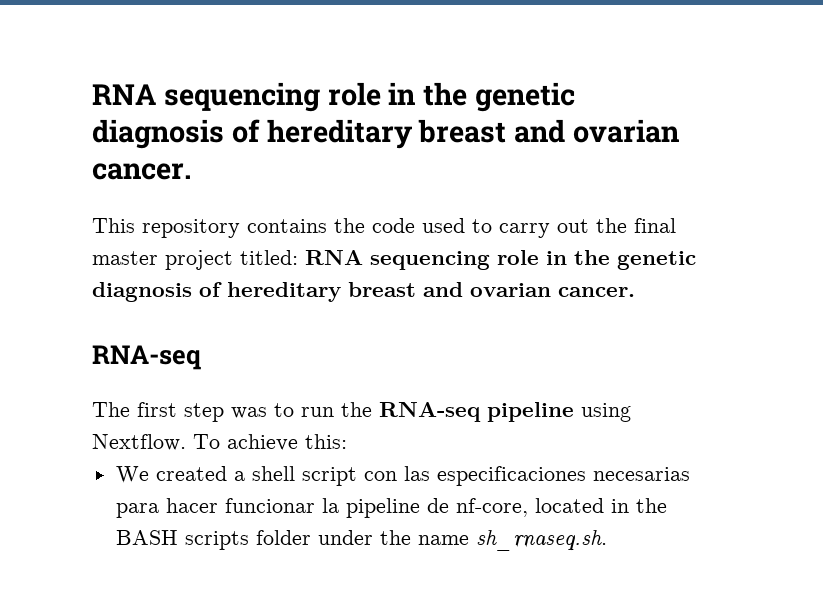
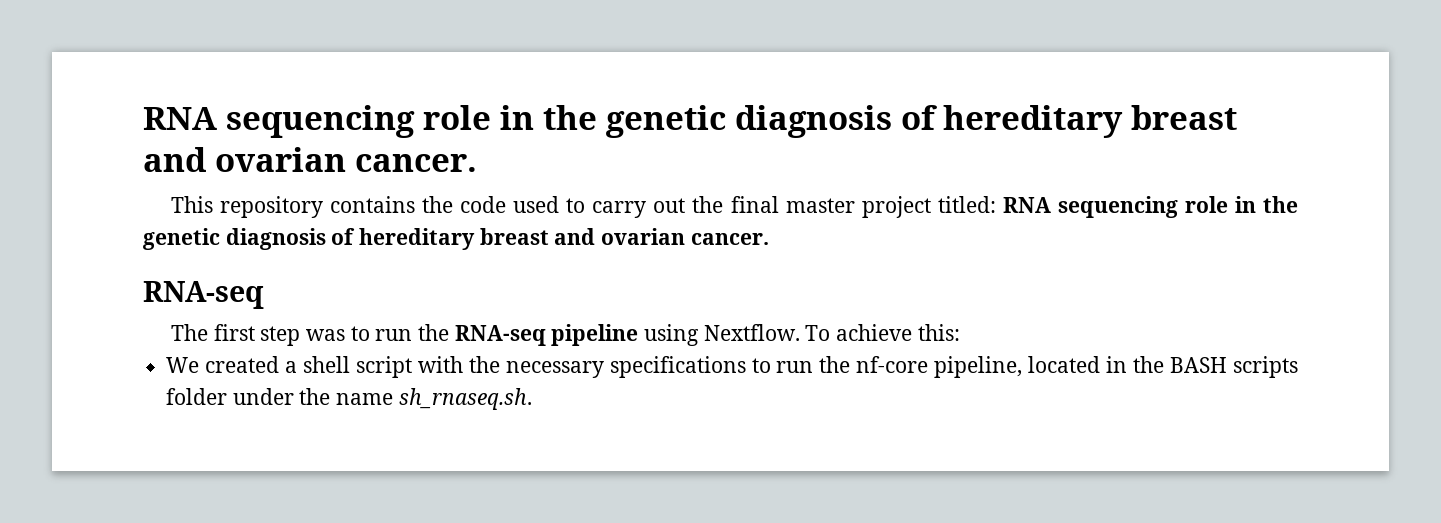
- We created a shell script con las especificaciones necesarias para hacer funcionar la pipeline de nf-core, located in the BASH scripts folder under the name sh_rnaseq.sh.
+ We created a shell script with the necessary specifications to run the nf-core pipeline, located in the BASH scripts folder under the name sh_rnaseq.sh.

